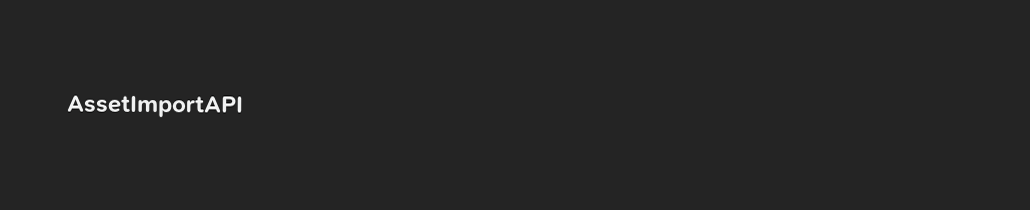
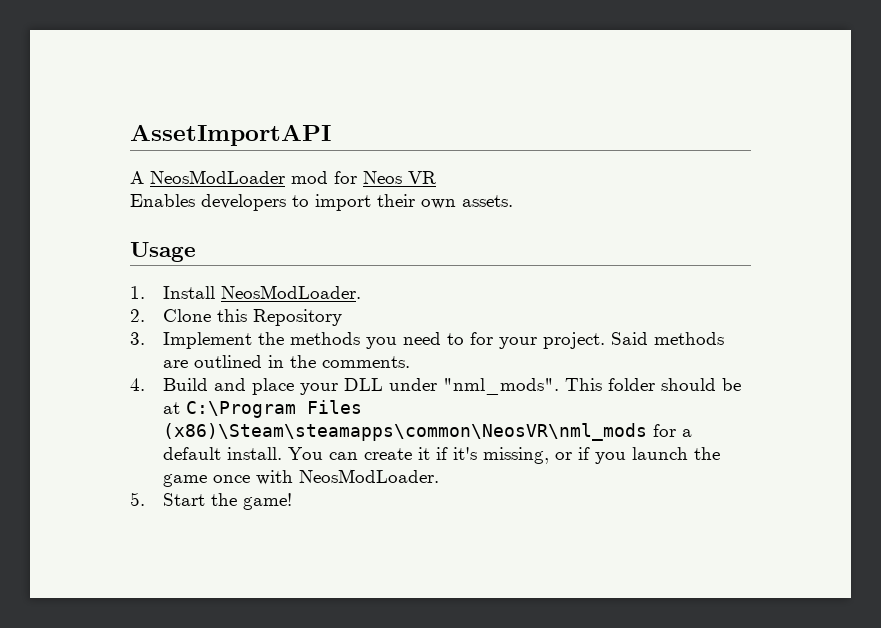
+ A NeosModLoader mod for Neos VR
+ Enables developers to import their own assets.
+ Usage
+ 1. Install NeosModLoader.
+ 2. Clone this Repository
+ 3. Implement the methods you need to for your project. Said methods are outlined in the comments.
+ 4. Build and place your DLL under "nml_mods". This folder should be at C:\Program Files (x86)\Steam\steamapps\common\NeosVR\nml_mods for a default install. You can create it if it's missing, or if you launch the game once with NeosModLoader.
+ 5. Start the game!

